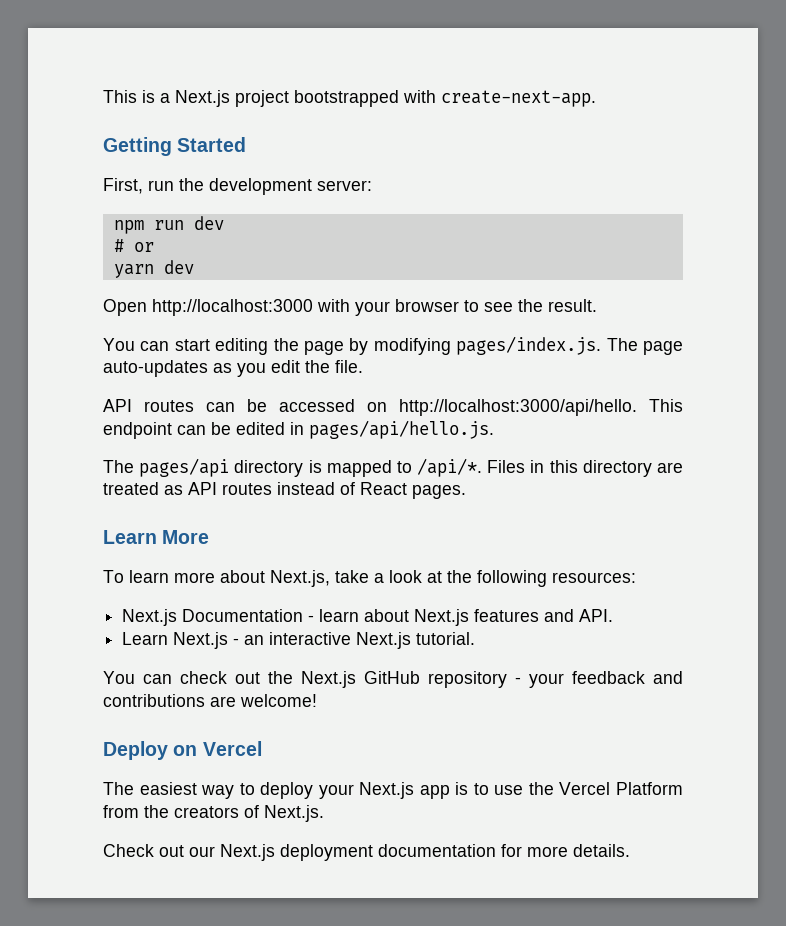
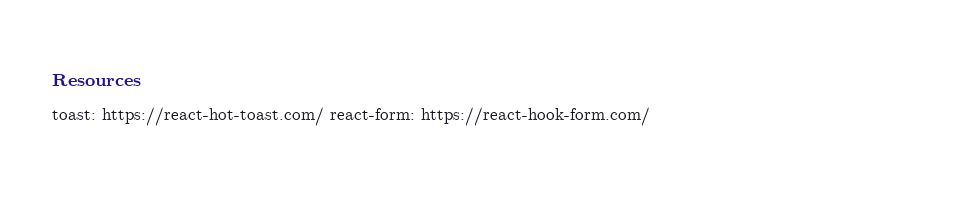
- This is a Next.js project bootstrapped with create-next-app.
- Getting Started
- First, run the development server:
- npm run dev
- # or
- yarn dev
- Open http://localhost:3000 with your browser to see the result.
- You can start editing the page by modifying pages/index.js. The page auto-updates as you edit the file.
- API routes can be accessed on http://localhost:3000/api/hello. This endpoint can be edited in pages/api/hello.js.
- The pages/api directory is mapped to /api/*. Files in this directory are treated as API routes instead of React pages.
- Learn More
- To learn more about Next.js, take a look at the following resources:
- Next.js Documentation - learn about Next.js features and API.
- Learn Next.js - an interactive Next.js tutorial.
- You can check out the Next.js GitHub repository - your feedback and contributions are welcome!
- Deploy on Vercel
- The easiest way to deploy your Next.js app is to use the Vercel Platform from the creators of Next.js.
- Check out our Next.js deployment documentation for more details.
+ Resources
+ toast: https://react-hot-toast.com/ react-form: https://react-hook-form.com/

